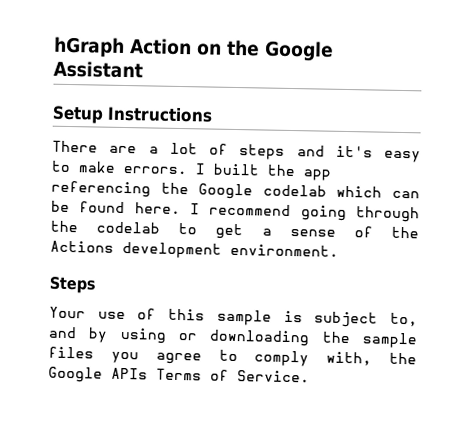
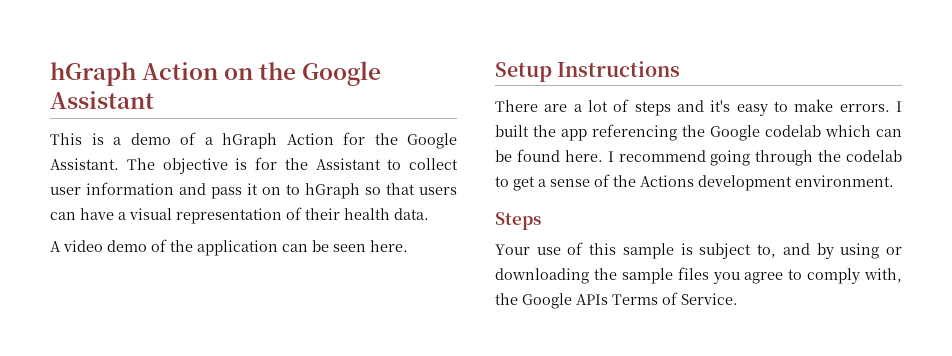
+ This is a demo of a hGraph Action for the Google Assistant. The objective is for the Assistant to collect user information and pass it on to hGraph so that users can have a visual representation of their health data.
+ A video demo of the application can be seen here.

